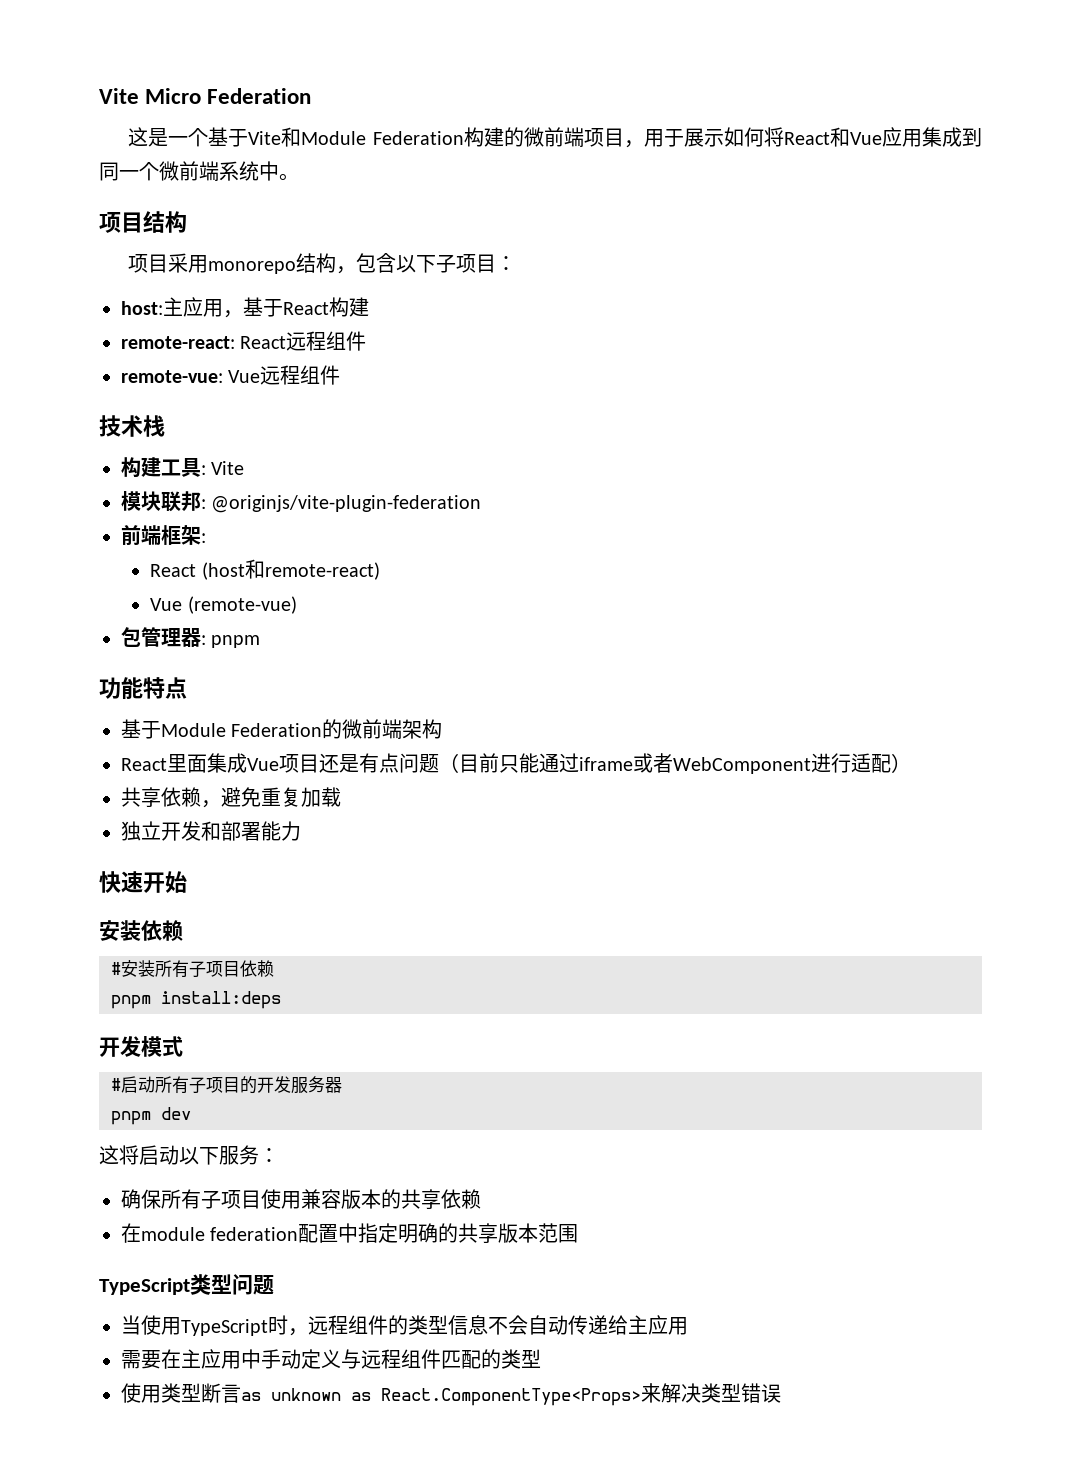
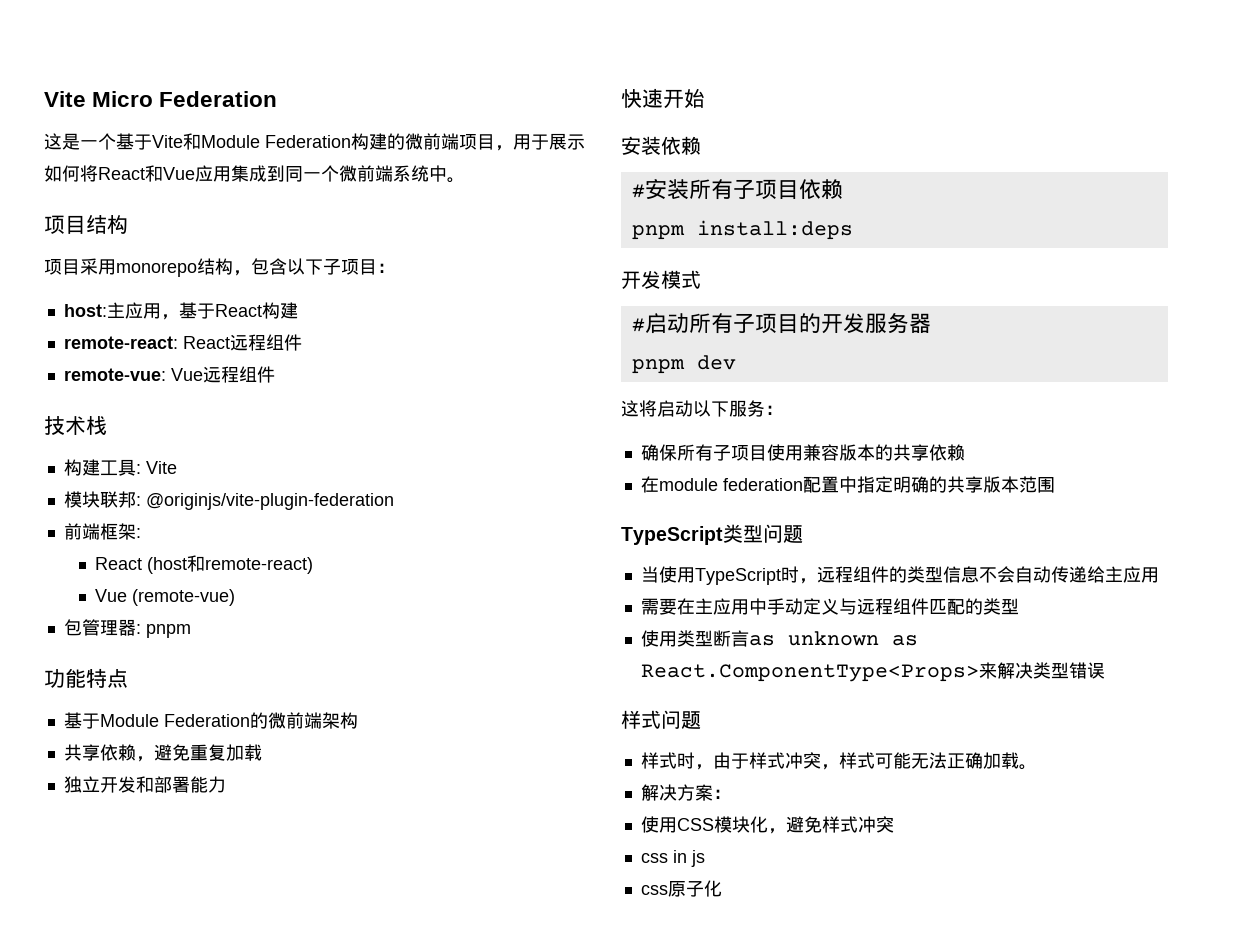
- React里面集成Vue项目还是有点问题（目前只能通过iframe或者WebComponent进行适配）
+ 样式问题
+ 样式时，由于样式冲突，样式可能无法正确加载。
+ 解决方案：
+ 使用CSS模块化，避免样式冲突
+ css in js
+ css原子化

